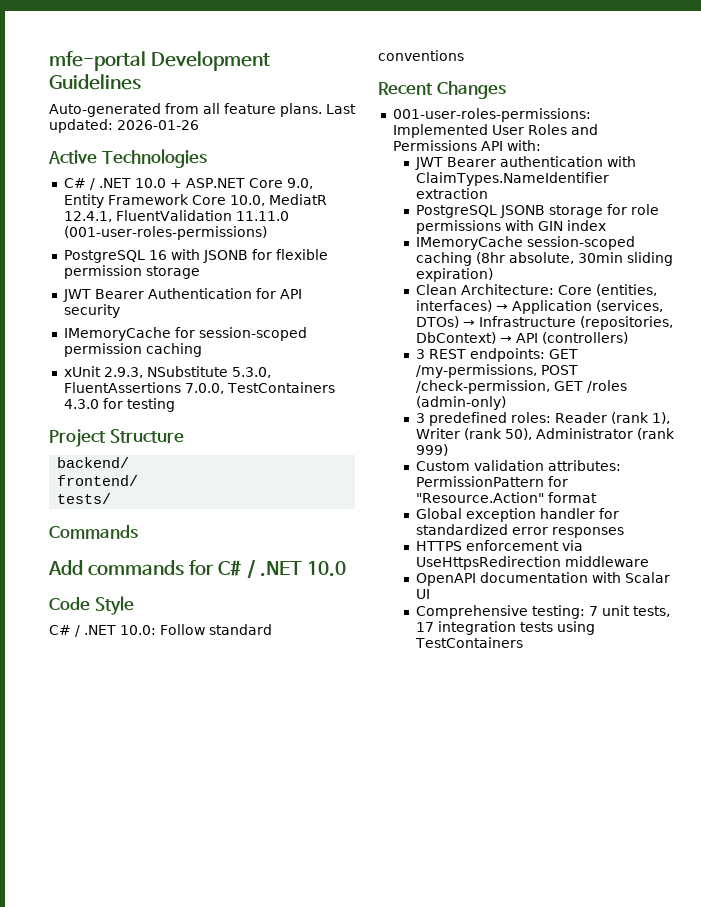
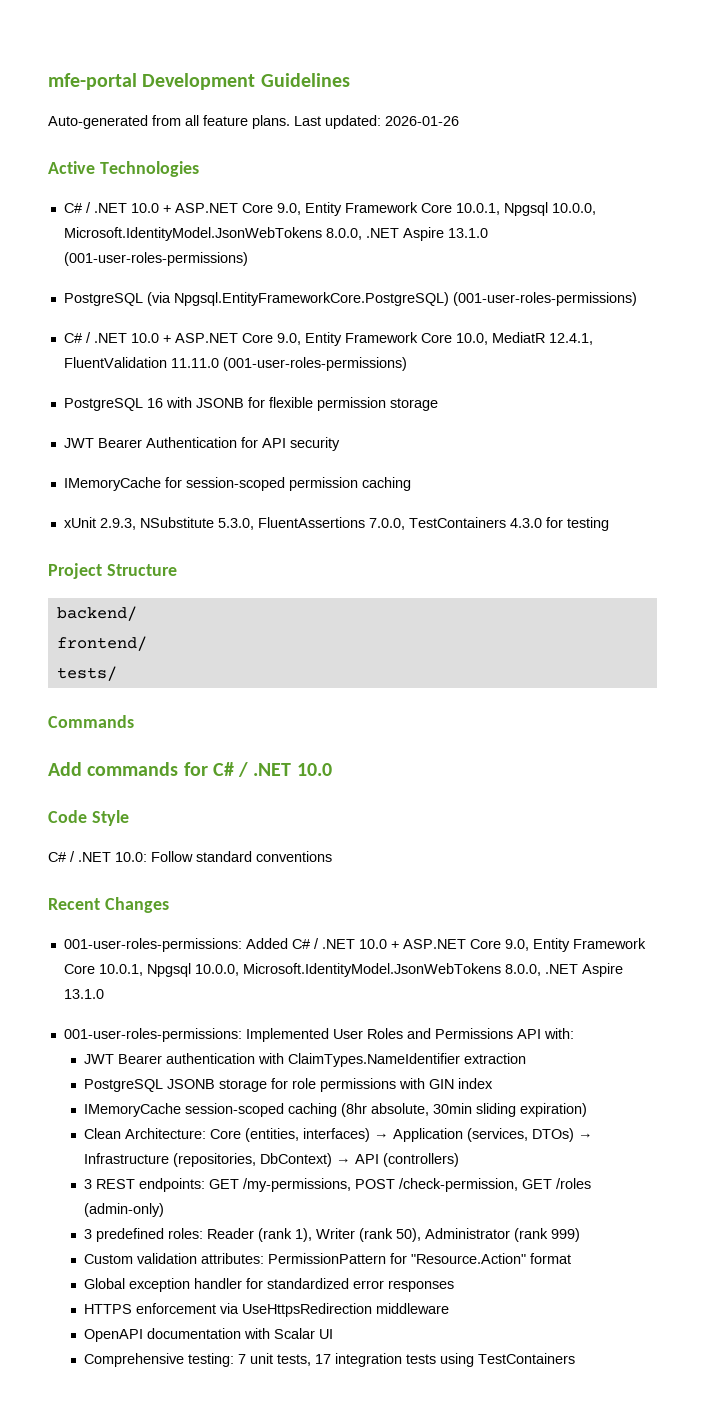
+ C# / .NET 10.0 + ASP.NET Core 9.0, Entity Framework Core 10.0.1, Npgsql 10.0.0, Microsoft.IdentityModel.JsonWebTokens 8.0.0, .NET Aspire 13.1.0 (001-user-roles-permissions)
+ PostgreSQL (via Npgsql.EntityFrameworkCore.PostgreSQL) (001-user-roles-permissions)
+ 001-user-roles-permissions: Added C# / .NET 10.0 + ASP.NET Core 9.0, Entity Framework Core 10.0.1, Npgsql 10.0.0, Microsoft.IdentityModel.JsonWebTokens 8.0.0, .NET Aspire 13.1.0

